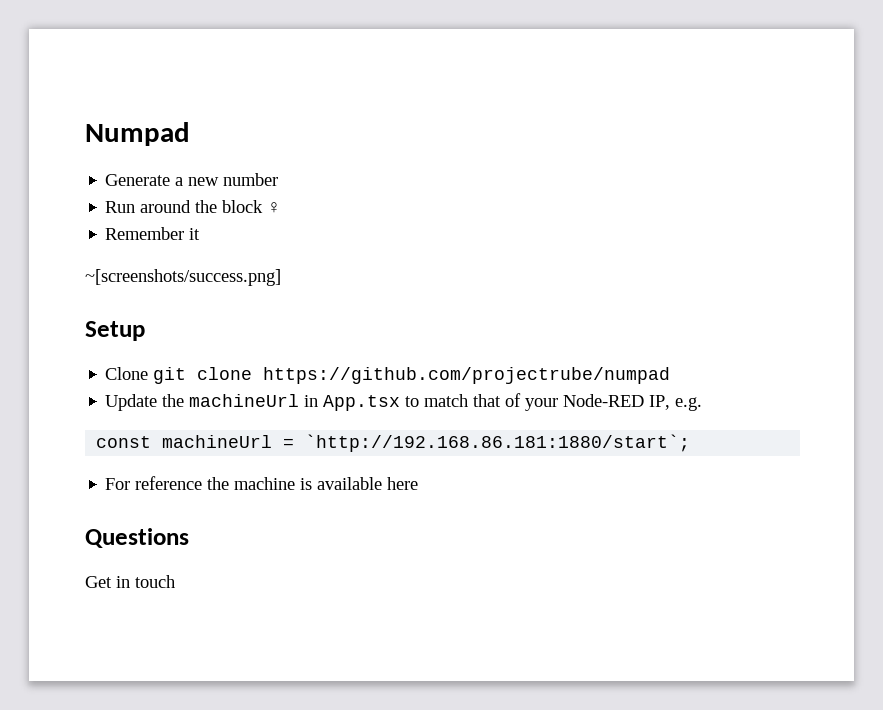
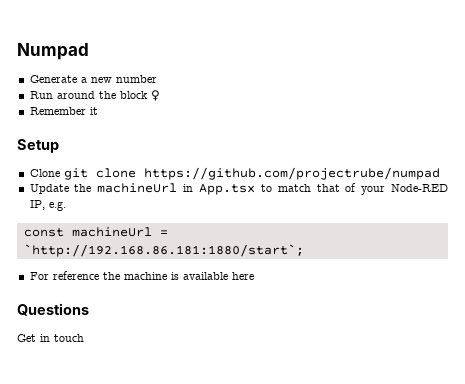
- ~[screenshots/success.png]

